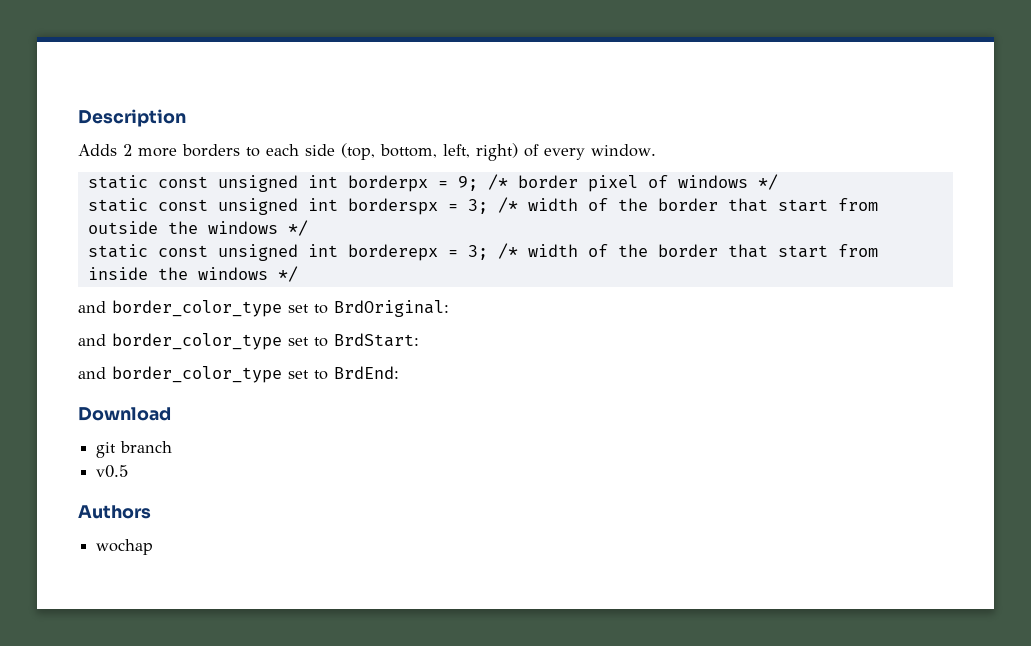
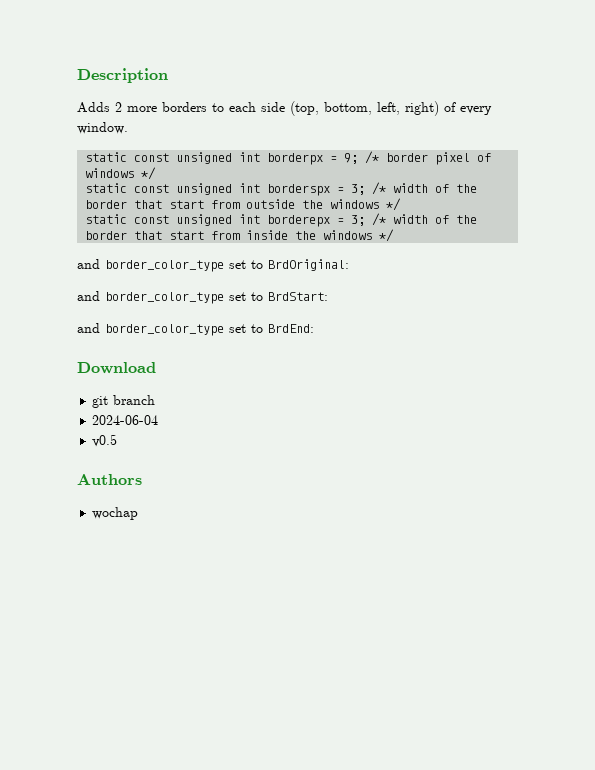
+ 2024-06-04

